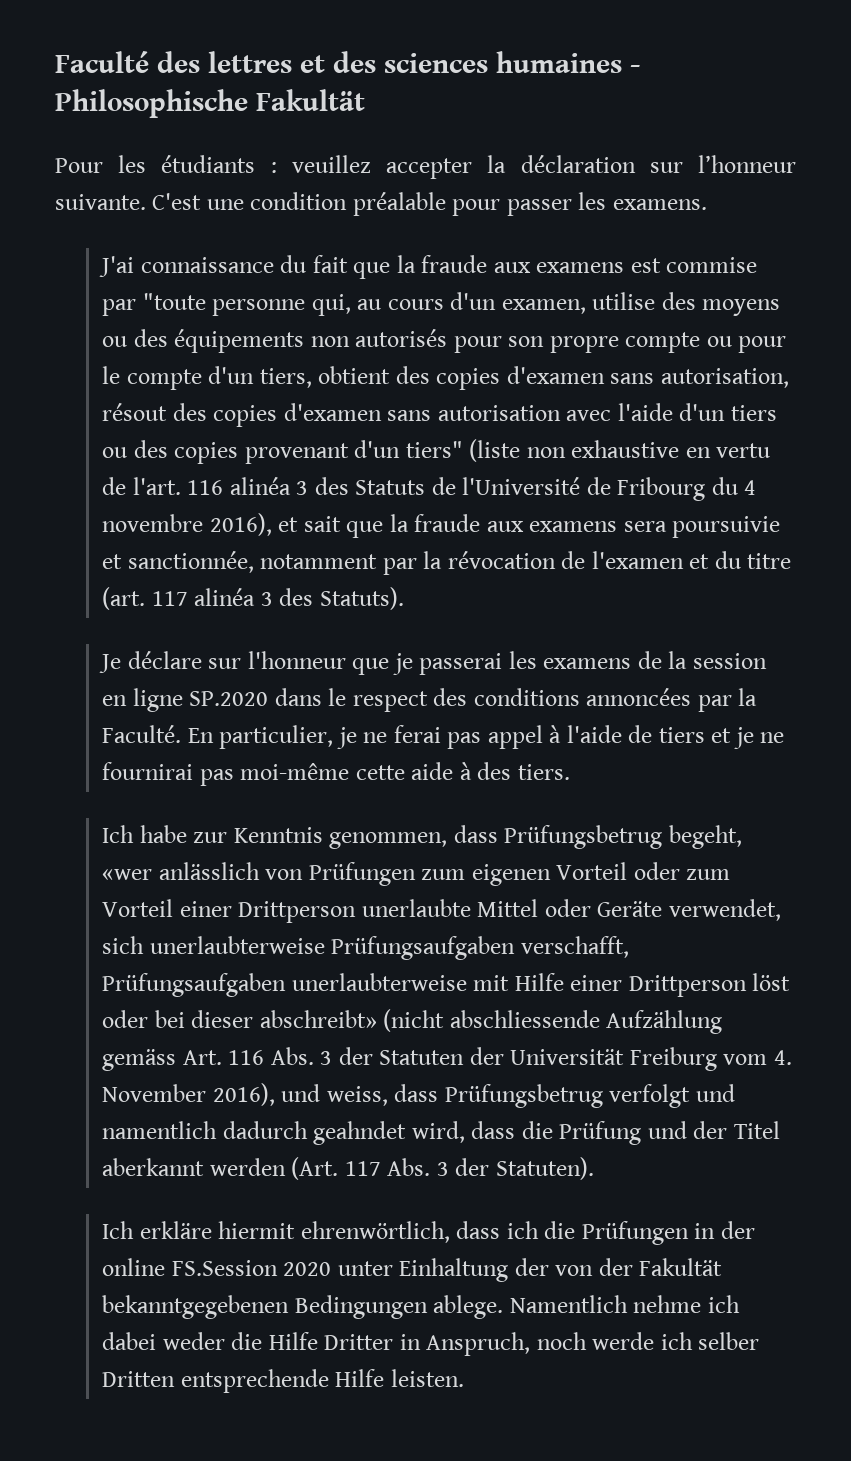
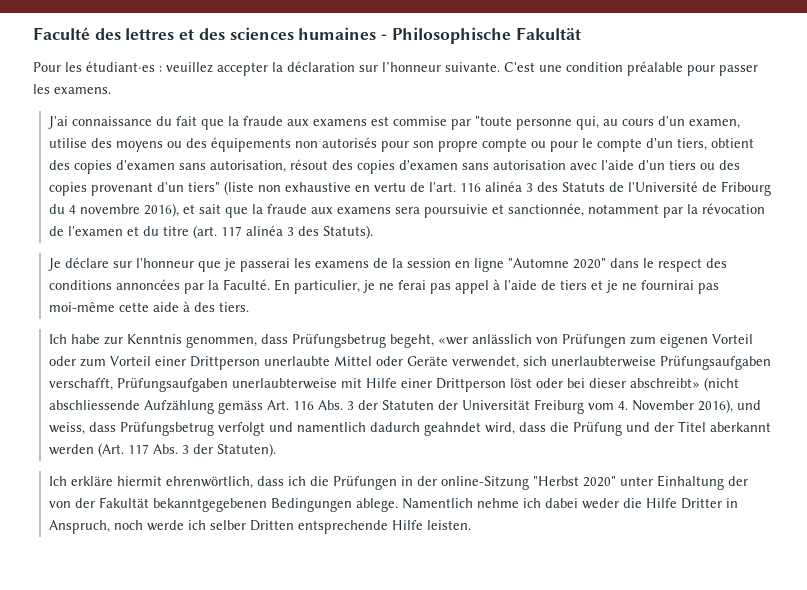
- Pour les étudiants : veuillez accepter la déclaration sur l’honneur suivante.
+ Pour les étudiant·es : veuillez accepter la déclaration sur l’honneur suivante.
- Je déclare sur l'honneur que je passerai les examens de la session en ligne SP.2020 dans le respect des conditions annoncées par la Faculté.
+ Je déclare sur l'honneur que je passerai les examens de la session en ligne "Automne 2020" dans le respect des conditions annoncées par la Faculté.
- Ich erkläre hiermit ehrenwörtlich, dass ich die Prüfungen in der online FS.Session 2020 unter Einhaltung der von der Fakultät bekanntgegebenen Bedingungen ablege.
+ Ich erkläre hiermit ehrenwörtlich, dass ich die Prüfungen in der online-Sitzung "Herbst 2020" unter Einhaltung der von der Fakultät bekanntgegebenen Bedingungen ablege.

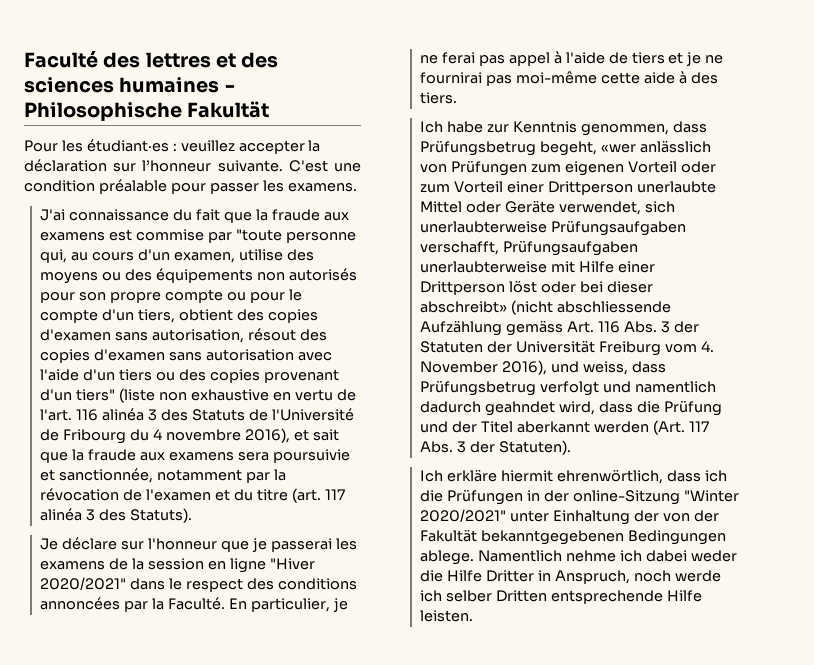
- Je déclare sur l'honneur que je passerai les examens de la session en ligne "Automne 2020" dans le respect des conditions annoncées par la Faculté.
+ Je déclare sur l'honneur que je passerai les examens de la session en ligne "Hiver 2020/2021" dans le respect des conditions annoncées par la Faculté.
- Ich erkläre hiermit ehrenwörtlich, dass ich die Prüfungen in der online-Sitzung "Herbst 2020" unter Einhaltung der von der Fakultät bekanntgegebenen Bedingungen ablege.
+ Ich erkläre hiermit ehrenwörtlich, dass ich die Prüfungen in der online-Sitzung "Winter 2020/2021" unter Einhaltung der von der Fakultät bekanntgegebenen Bedingungen ablege.

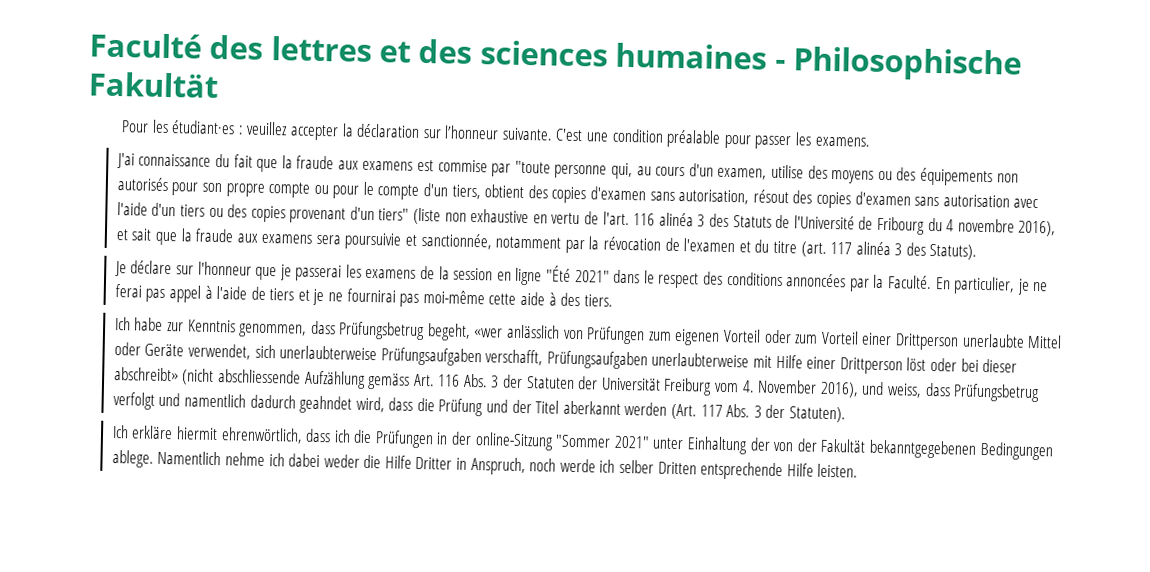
- Je déclare sur l'honneur que je passerai les examens de la session en ligne "Hiver 2020/2021" dans le respect des conditions annoncées par la Faculté.
+ Je déclare sur l'honneur que je passerai les examens de la session en ligne "Été 2021" dans le respect des conditions annoncées par la Faculté.
- Ich erkläre hiermit ehrenwörtlich, dass ich die Prüfungen in der online-Sitzung "Winter 2020/2021" unter Einhaltung der von der Fakultät bekanntgegebenen Bedingungen ablege.
+ Ich erkläre hiermit ehrenwörtlich, dass ich die Prüfungen in der online-Sitzung "Sommer 2021" unter Einhaltung der von der Fakultät bekanntgegebenen Bedingungen ablege.

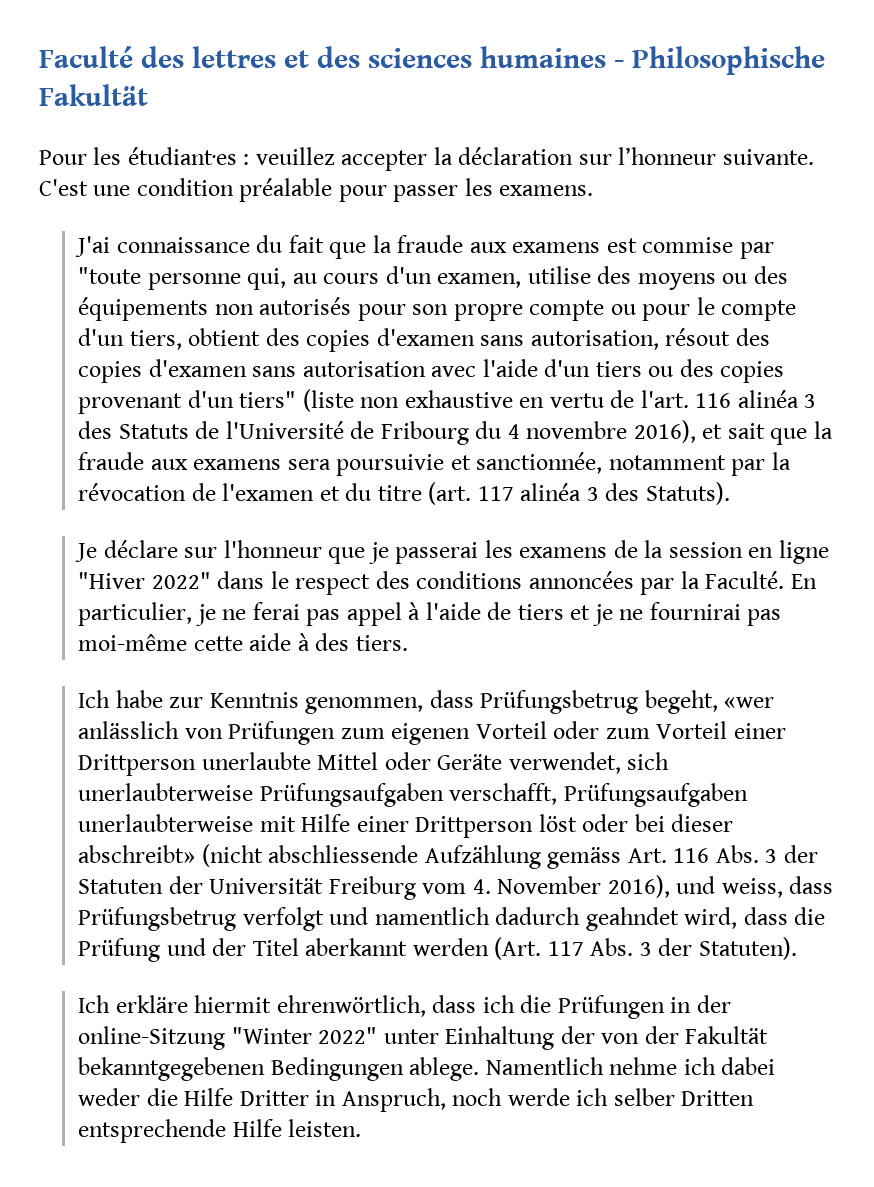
- Je déclare sur l'honneur que je passerai les examens de la session en ligne "Été 2021" dans le respect des conditions annoncées par la Faculté.
+ Je déclare sur l'honneur que je passerai les examens de la session en ligne "Hiver 2022" dans le respect des conditions annoncées par la Faculté.
- Ich erkläre hiermit ehrenwörtlich, dass ich die Prüfungen in der online-Sitzung "Sommer 2021" unter Einhaltung der von der Fakultät bekanntgegebenen Bedingungen ablege.
+ Ich erkläre hiermit ehrenwörtlich, dass ich die Prüfungen in der online-Sitzung "Winter 2022" unter Einhaltung der von der Fakultät bekanntgegebenen Bedingungen ablege.

